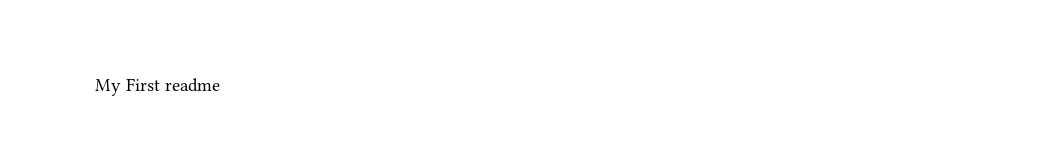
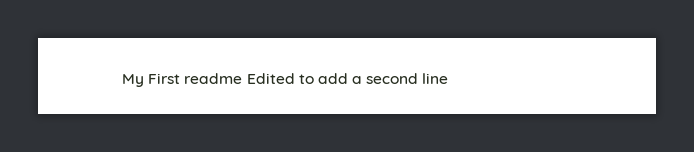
- My First readme
+ My First readme Edited to add a second line

